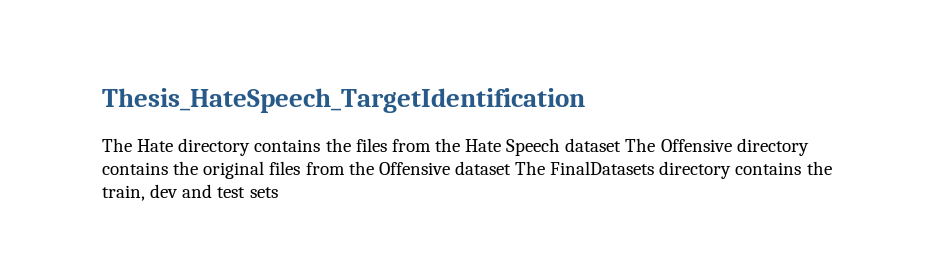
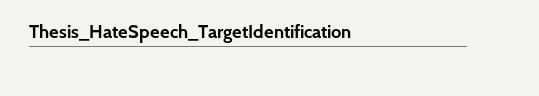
- The Hate directory contains the files from the Hate Speech dataset The Offensive directory contains the original files from the Offensive dataset The FinalDatasets directory contains the train, dev and test sets

